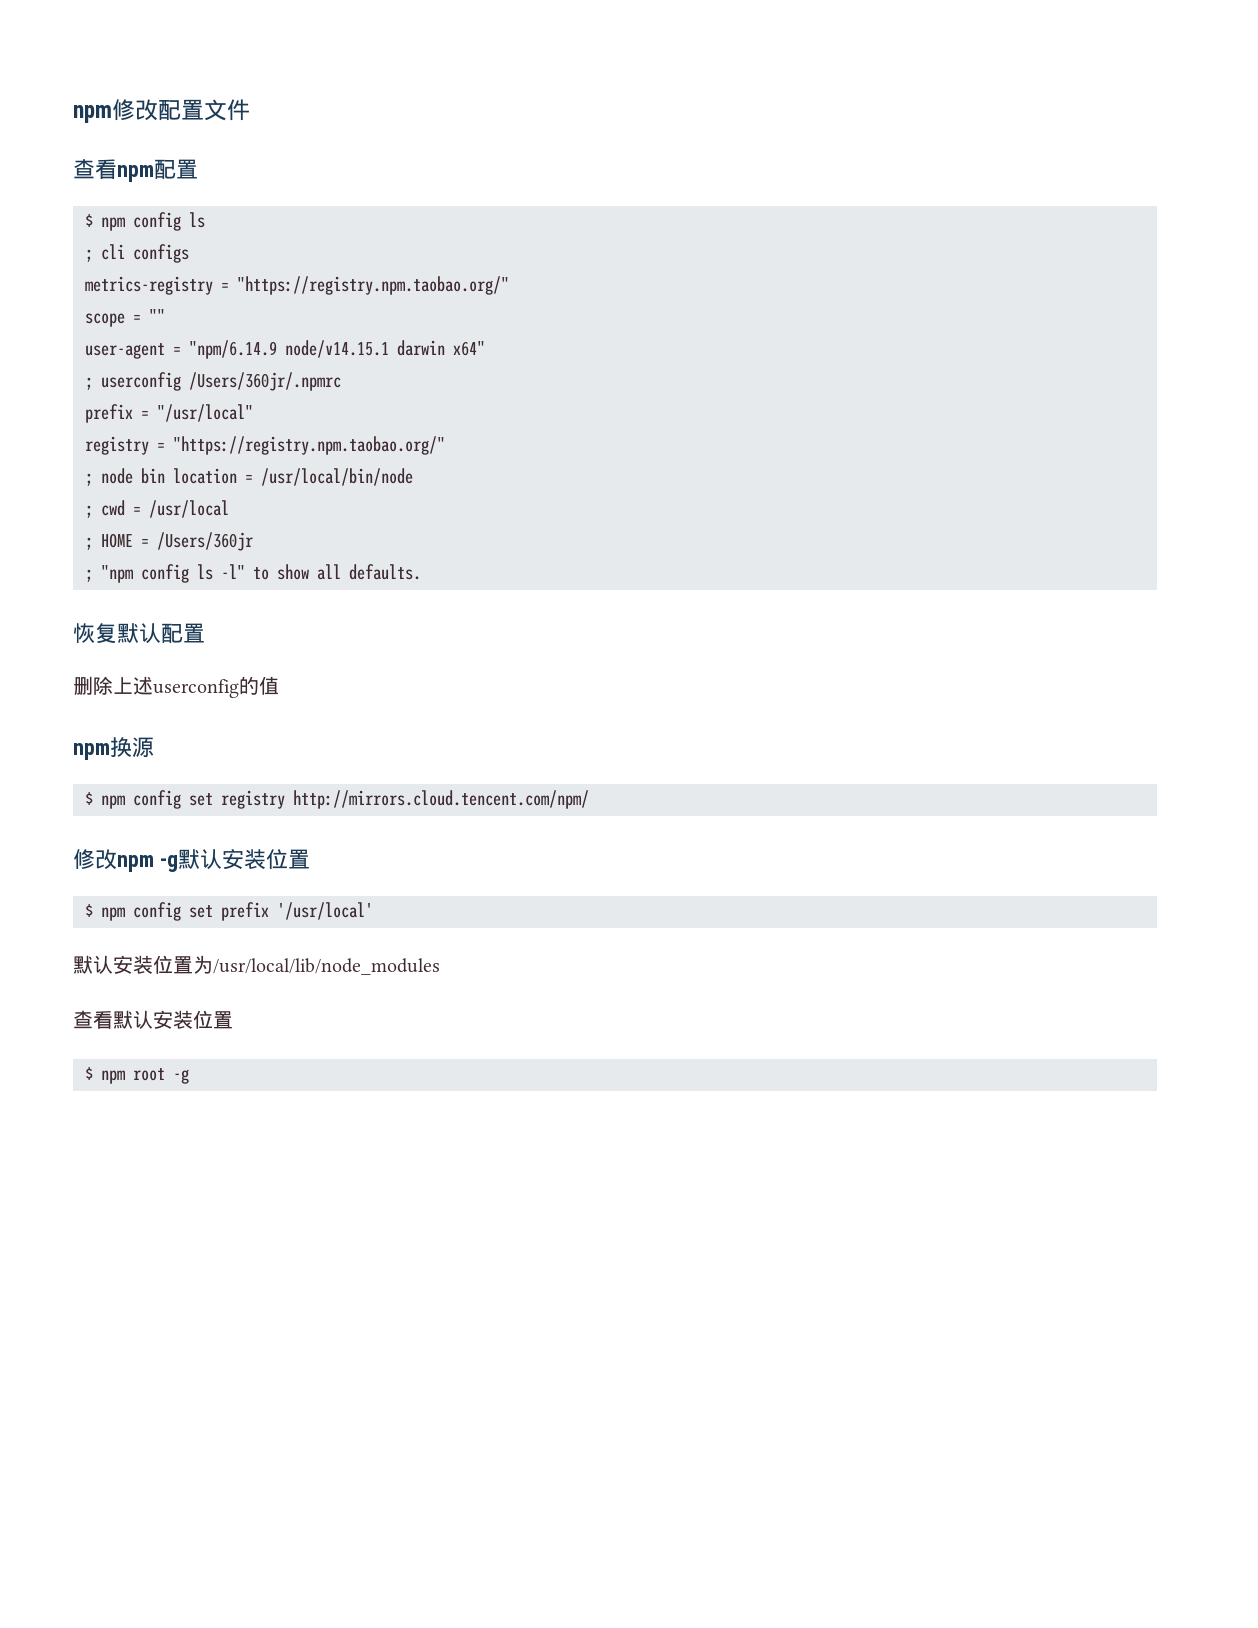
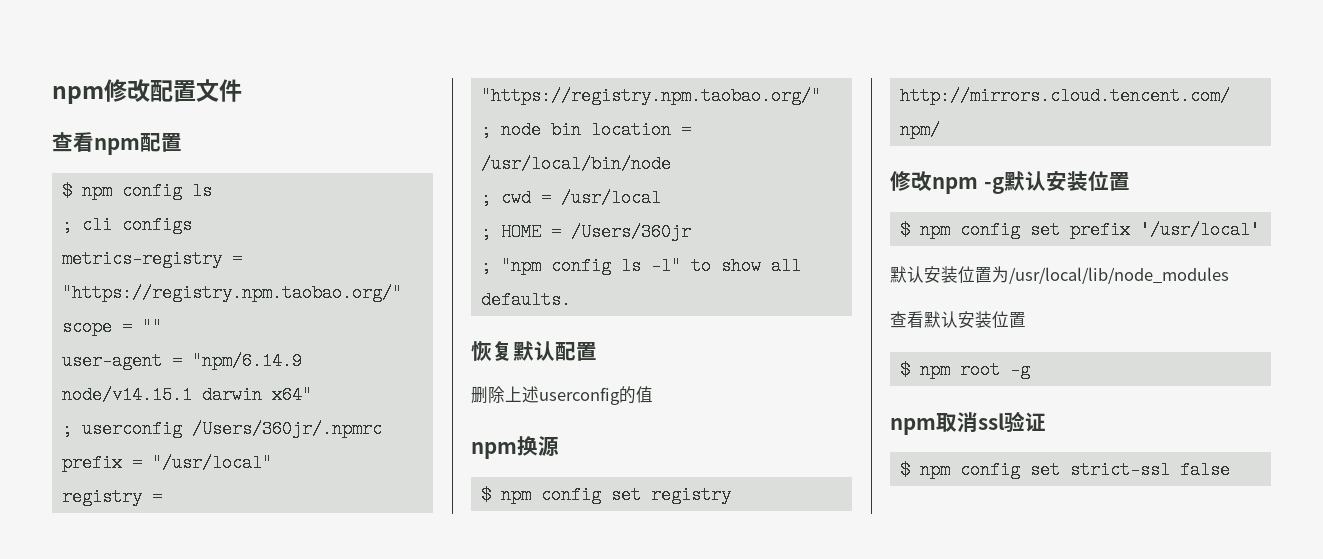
+ npm取消ssl验证
+ $ npm config set strict-ssl false

